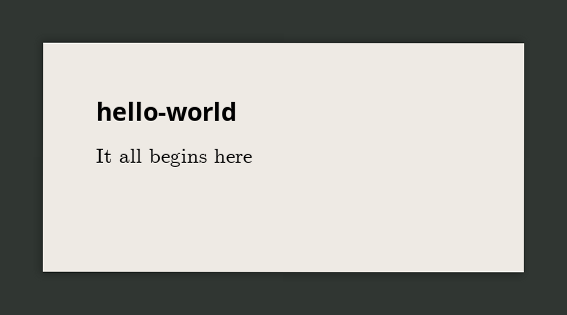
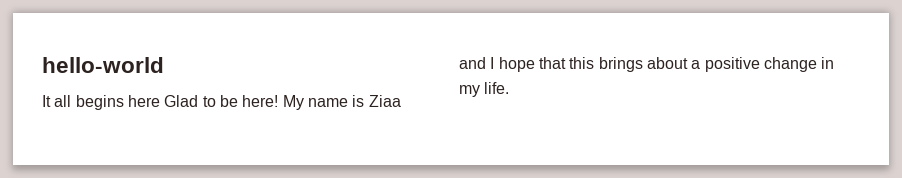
- It all begins here
+ It all begins here Glad to be here! My name is Ziaa and I hope that this brings about a positive change in my life.

